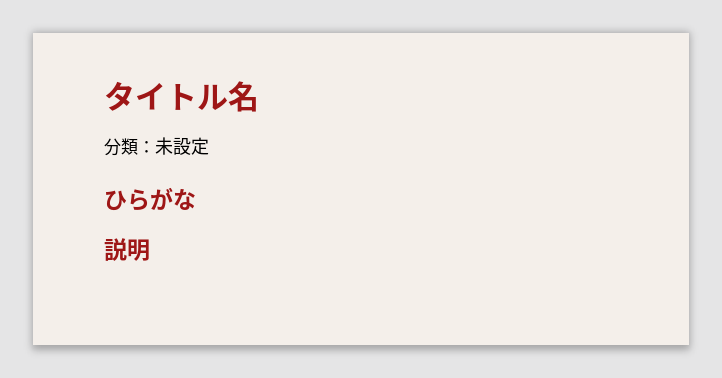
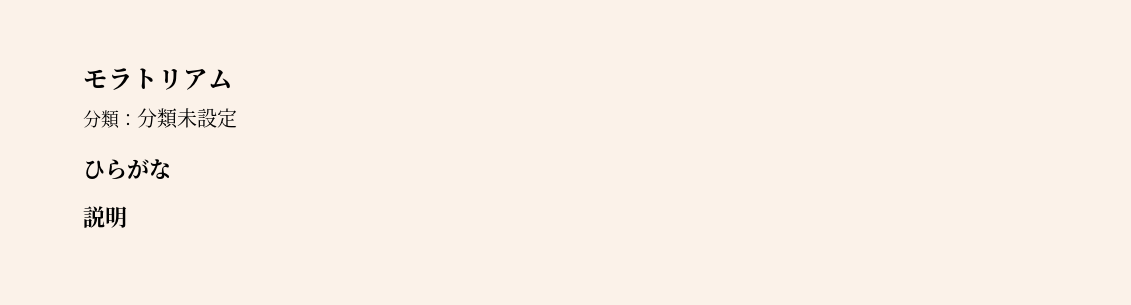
- タイトル名
+ モラトリアム
- 分類：未設定
+ 分類：分類未設定

